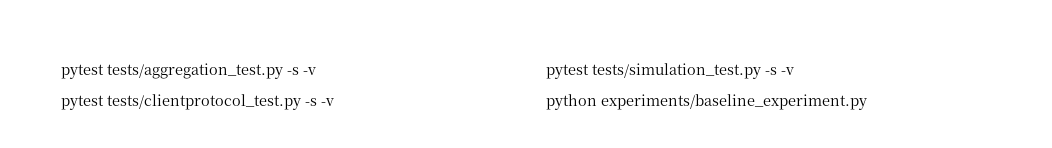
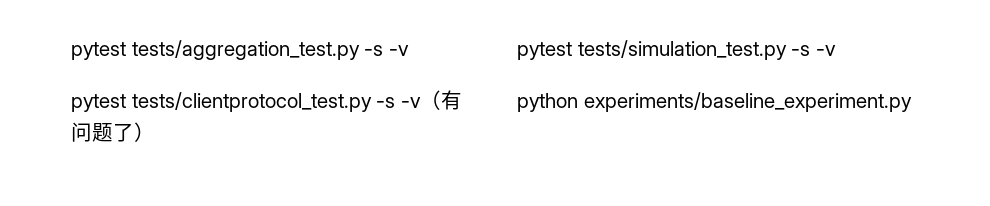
- pytest tests/clientprotocol_test.py -s -v
+ pytest tests/clientprotocol_test.py -s -v（有问题了）

